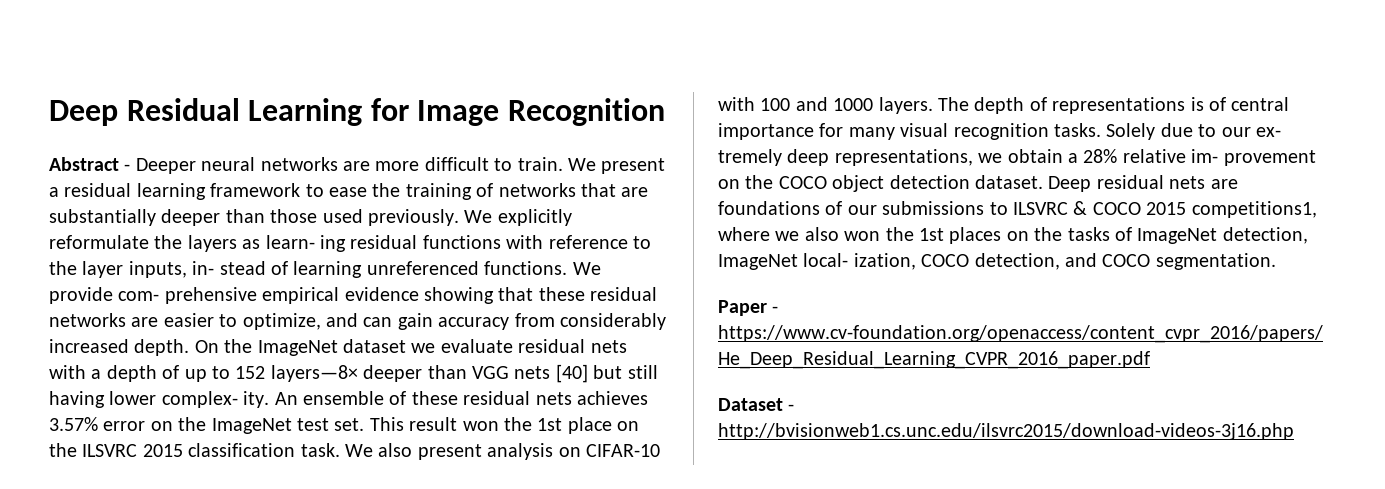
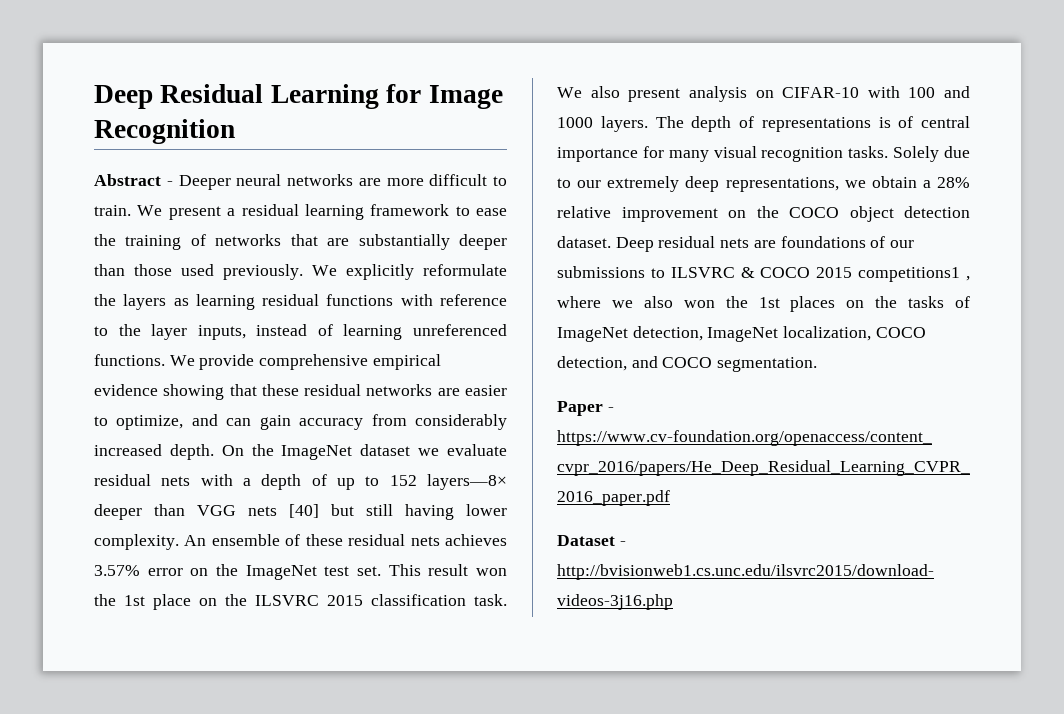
- We explicitly reformulate the layers as learn- ing residual functions with reference to the layer inputs, in- stead of learning unreferenced functions.
+ We explicitly reformulate the layers as learning residual functions with reference to the layer inputs, instead of learning unreferenced functions.
- We provide com- prehensive empirical evidence showing that these residual networks are easier to optimize, and can gain accuracy from considerably increased depth.
+ We provide comprehensive empirical evidence showing that these residual networks are easier to optimize, and can gain accuracy from considerably increased depth.
- On the ImageNet dataset we evaluate residual nets with a depth of up to 152 layers—8× deeper than VGG nets [40] but still having lower complex- ity.
+ On the ImageNet dataset we evaluate residual nets with a depth of up to 152 layers—8× deeper than VGG nets [40] but still having lower complexity.
- Solely due to our ex- tremely deep representations, we obtain a 28% relative im- provement on the COCO object detection dataset.
+ Solely due to our extremely deep representations, we obtain a 28% relative improvement on the COCO object detection dataset.
- Deep residual nets are foundations of our submissions to ILSVRC & COCO 2015 competitions1, where we also won the 1st places on the tasks of ImageNet detection, ImageNet local- ization, COCO detection, and COCO segmentation.
+ Deep residual nets are foundations of our submissions to ILSVRC & COCO 2015 competitions1 , where we also won the 1st places on the tasks of ImageNet detection, ImageNet localization, COCO detection, and COCO segmentation.

